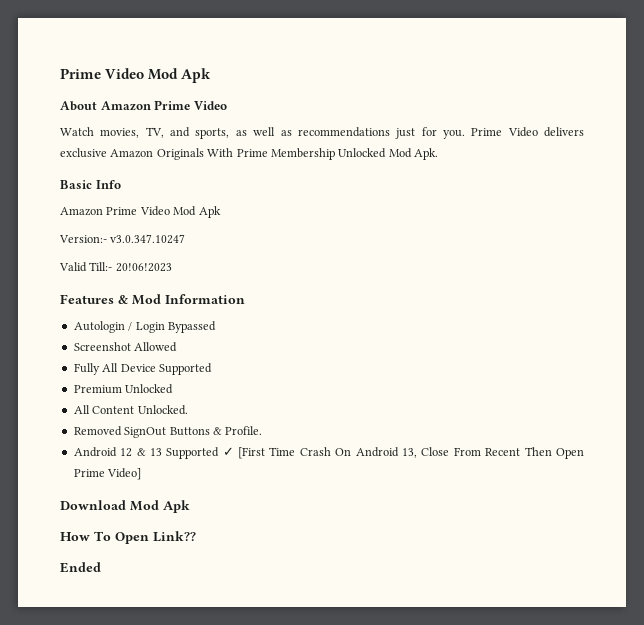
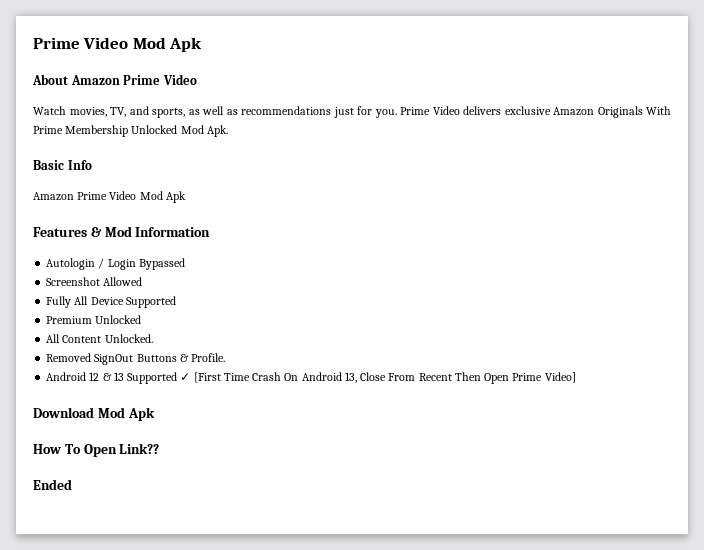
- Version:- v3.0.347.10247
- Valid Till:- 20!06!2023

